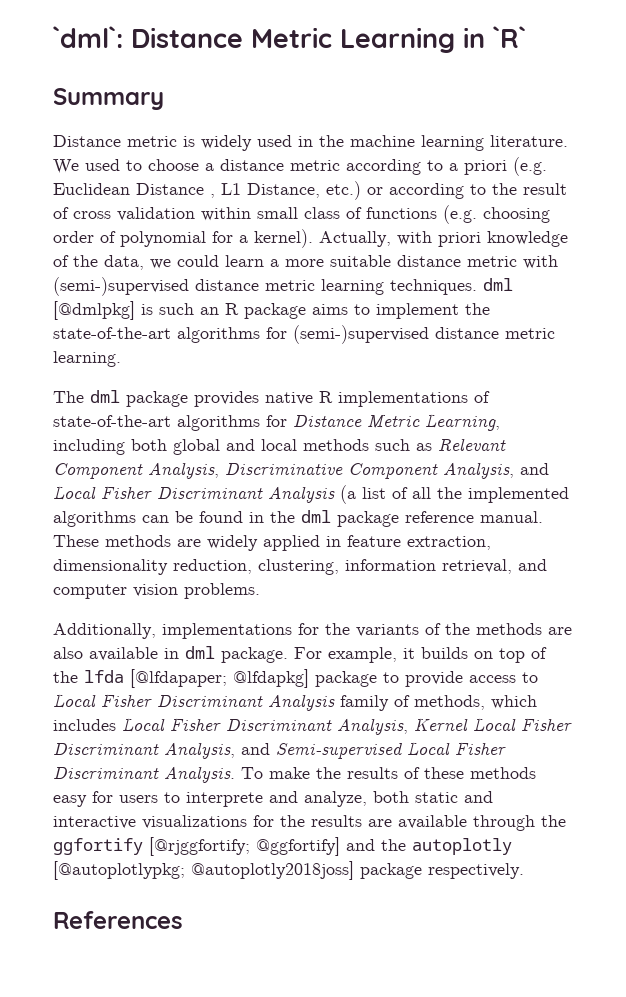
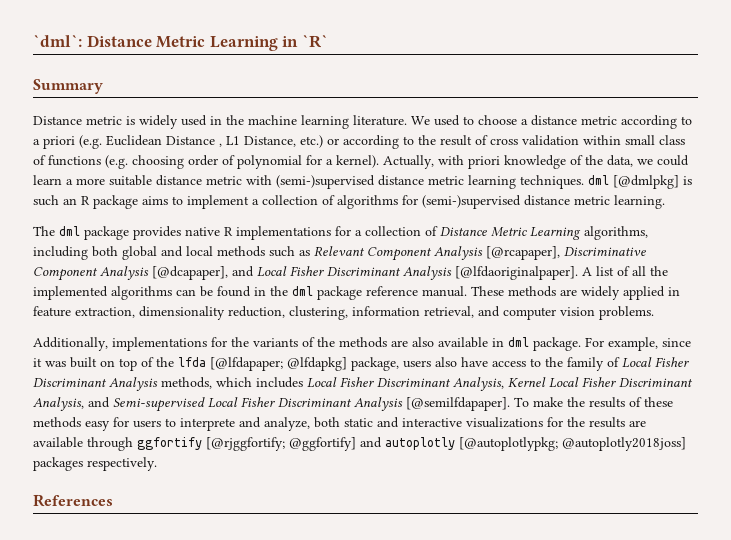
- Actually, with priori knowledge of the data, we could learn a more suitable distance metric with (semi-)supervised distance metric learning techniques. dml [@dmlpkg] is such an R package aims to implement the state-of-the-art algorithms for (semi-)supervised distance metric learning.
+ Actually, with priori knowledge of the data, we could learn a more suitable distance metric with (semi-)supervised distance metric learning techniques. dml [@dmlpkg] is such an R package aims to implement a collection of algorithms for (semi-)supervised distance metric learning.
- The dml package provides native R implementations of state-of-the-art algorithms for Distance Metric Learning, including both global and local methods such as Relevant Component Analysis, Discriminative Component Analysis, and Local Fisher Discriminant Analysis (a list of all the implemented algorithms can be found in the dml package reference manual.
+ The dml package provides native R implementations for a collection of Distance Metric Learning algorithms, including both global and local methods such as Relevant Component Analysis [@rcapaper], Discriminative Component Analysis [@dcapaper], and Local Fisher Discriminant Analysis [@lfdaoriginalpaper]. A list of all the implemented algorithms can be found in the dml package reference manual.
- For example, it builds on top of the lfda [@lfdapaper; @lfdapkg] package to provide access to Local Fisher Discriminant Analysis family of methods, which includes Local Fisher Discriminant Analysis, Kernel Local Fisher Discriminant Analysis, and Semi-supervised Local Fisher Discriminant Analysis.
+ For example, since it was built on top of the lfda [@lfdapaper; @lfdapkg] package, users also have access to the family of Local Fisher Discriminant Analysis methods, which includes Local Fisher Discriminant Analysis, Kernel Local Fisher Discriminant Analysis, and Semi-supervised Local Fisher Discriminant Analysis [@semilfdapaper].
- To make the results of these methods easy for users to interprete and analyze, both static and interactive visualizations for the results are available through the ggfortify [@rjggfortify; @ggfortify] and the autoplotly [@autoplotlypkg; @autoplotly2018joss] package respectively.
+ To make the results of these methods easy for users to interprete and analyze, both static and interactive visualizations for the results are available through ggfortify [@rjggfortify; @ggfortify] and autoplotly [@autoplotlypkg; @autoplotly2018joss] packages respectively.

